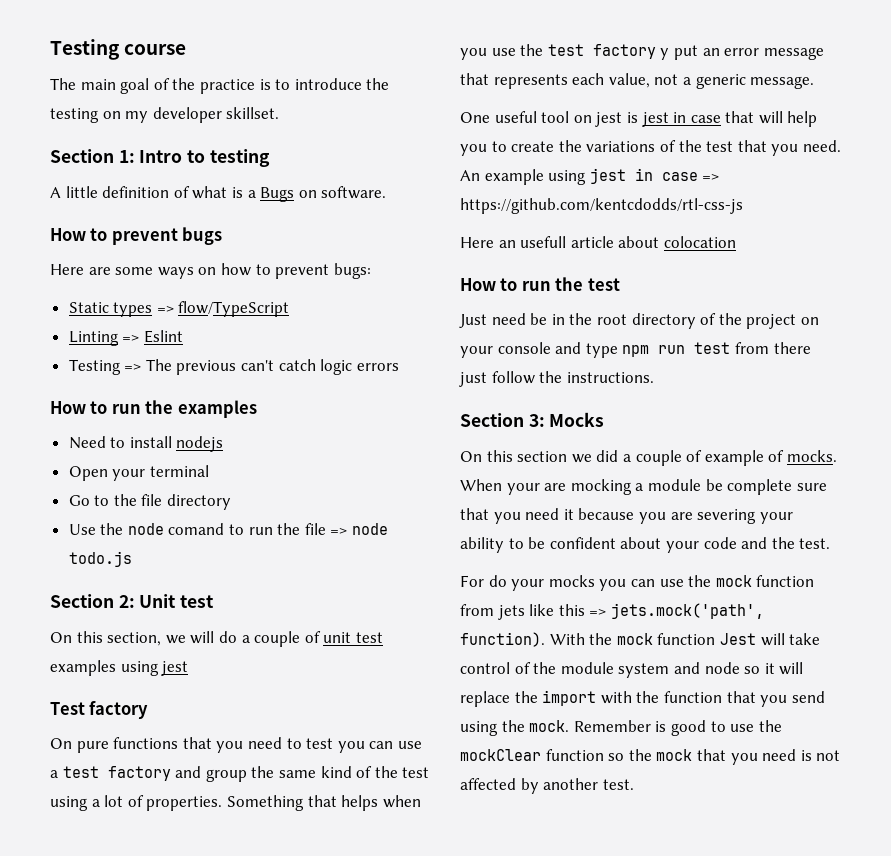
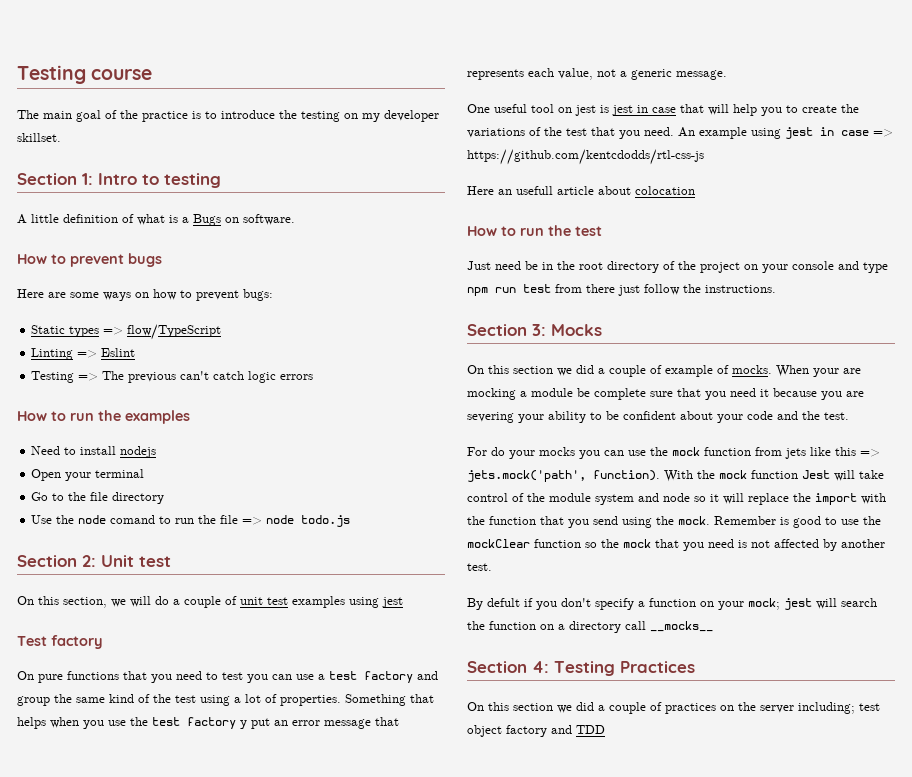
+ By defult if you don't specify a function on your mock; jest will search the function on a directory call __mocks__
+ Section 4: Testing Practices
+ On this section we did a couple of practices on the server including; test object factory and TDD

